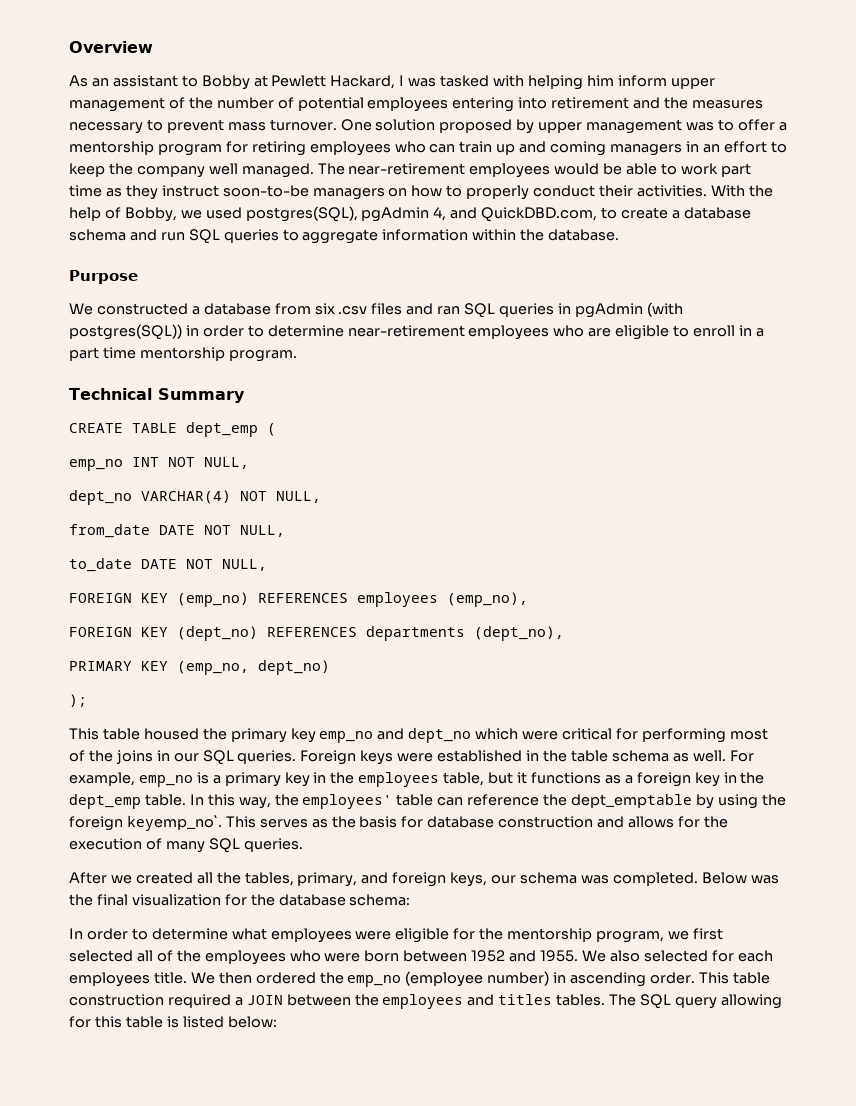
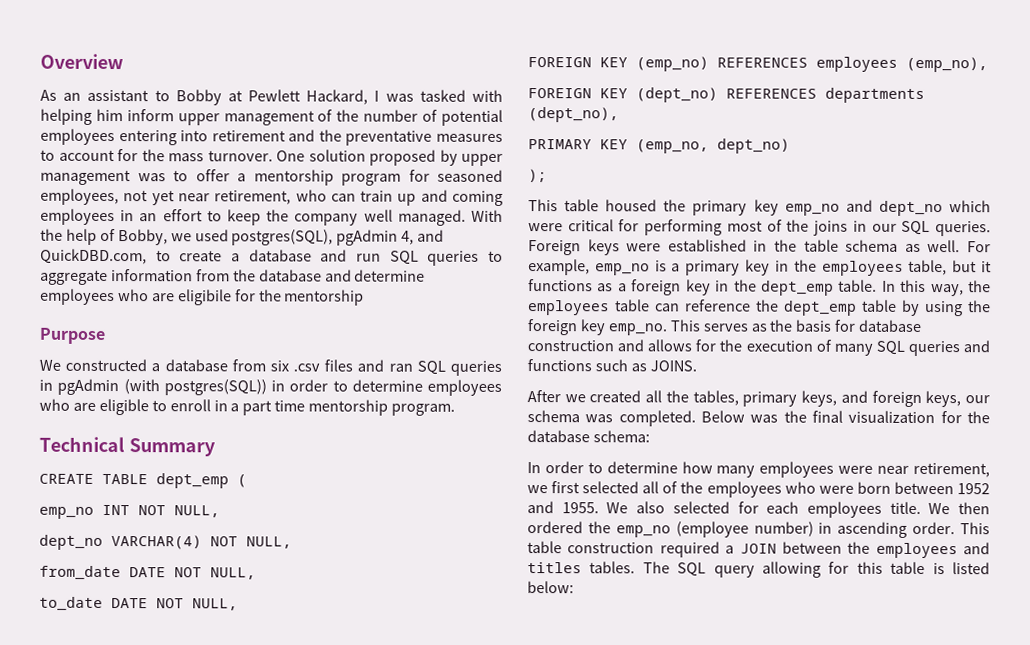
- As an assistant to Bobby at Pewlett Hackard, I was tasked with helping him inform upper management of the number of potential employees entering into retirement and the measures necessary to prevent mass turnover.
+ As an assistant to Bobby at Pewlett Hackard, I was tasked with helping him inform upper management of the number of potential employees entering into retirement and the preventative measures to account for the mass turnover.
- One solution proposed by upper management was to offer a mentorship program for retiring employees who can train up and coming managers in an effort to keep the company well managed.
+ One solution proposed by upper management was to offer a mentorship program for seasoned employees, not yet near retirement, who can train up and coming employees in an effort to keep the company well managed.
- The near-retirement employees would be able to work part time as they instruct soon-to-be managers on how to properly conduct their activities.
- With the help of Bobby, we used postgres(SQL), pgAdmin 4, and QuickDBD.com, to create a database schema and run SQL queries to aggregate information within the database.
+ With the help of Bobby, we used postgres(SQL), pgAdmin 4, and QuickDBD.com, to create a database and run SQL queries to aggregate information from the database and determine employees who are eligibile for the mentorship
- We constructed a database from six .csv files and ran SQL queries in pgAdmin (with postgres(SQL)) in order to determine near-retirement employees who are eligible to enroll in a part time mentorship program.
+ We constructed a database from six .csv files and ran SQL queries in pgAdmin (with postgres(SQL)) in order to determine employees who are eligible to enroll in a part time mentorship program.
- In this way, the employees' table can reference the dept_emptable by using the foreign keyemp_no`.
+ In this way, the employees table can reference the dept_emp table by using the foreign key emp_no.
- This serves as the basis for database construction and allows for the execution of many SQL queries.
+ This serves as the basis for database construction and allows for the execution of many SQL queries and functions such as JOINS.
- After we created all the tables, primary, and foreign keys, our schema was completed.
+ After we created all the tables, primary keys, and foreign keys, our schema was completed.
- In order to determine what employees were eligible for the mentorship program, we first selected all of the employees who were born between 1952 and 1955.
+ In order to determine how many employees were near retirement, we first selected all of the employees who were born between 1952 and 1955.

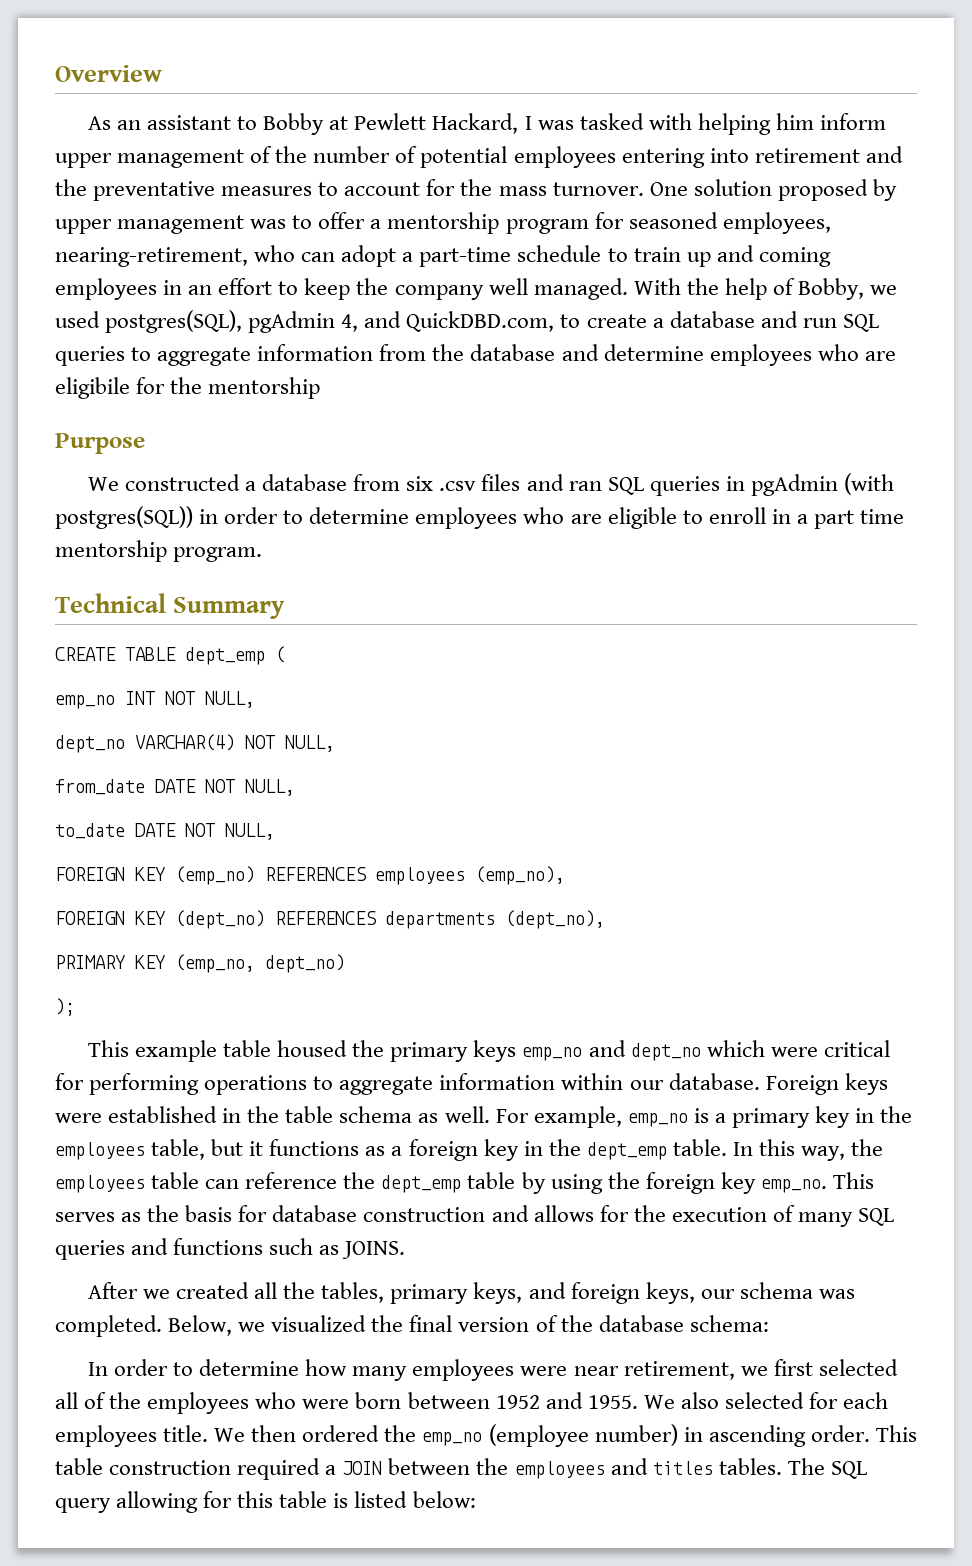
- One solution proposed by upper management was to offer a mentorship program for seasoned employees, not yet near retirement, who can train up and coming employees in an effort to keep the company well managed.
+ One solution proposed by upper management was to offer a mentorship program for seasoned employees, nearing-retirement, who can adopt a part-time schedule to train up and coming employees in an effort to keep the company well managed.
- This table housed the primary key emp_no and dept_no which were critical for performing most of the joins in our SQL queries.
+ This example table housed the primary keys emp_no and dept_no which were critical for performing operations to aggregate information within our database.
- Below was the final visualization for the database schema:
+ Below, we visualized the final version of the database schema:

